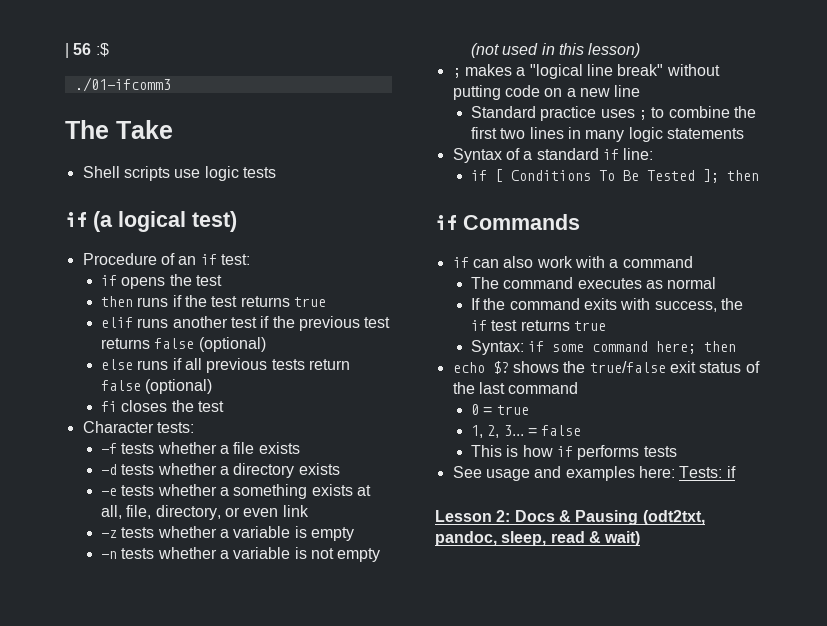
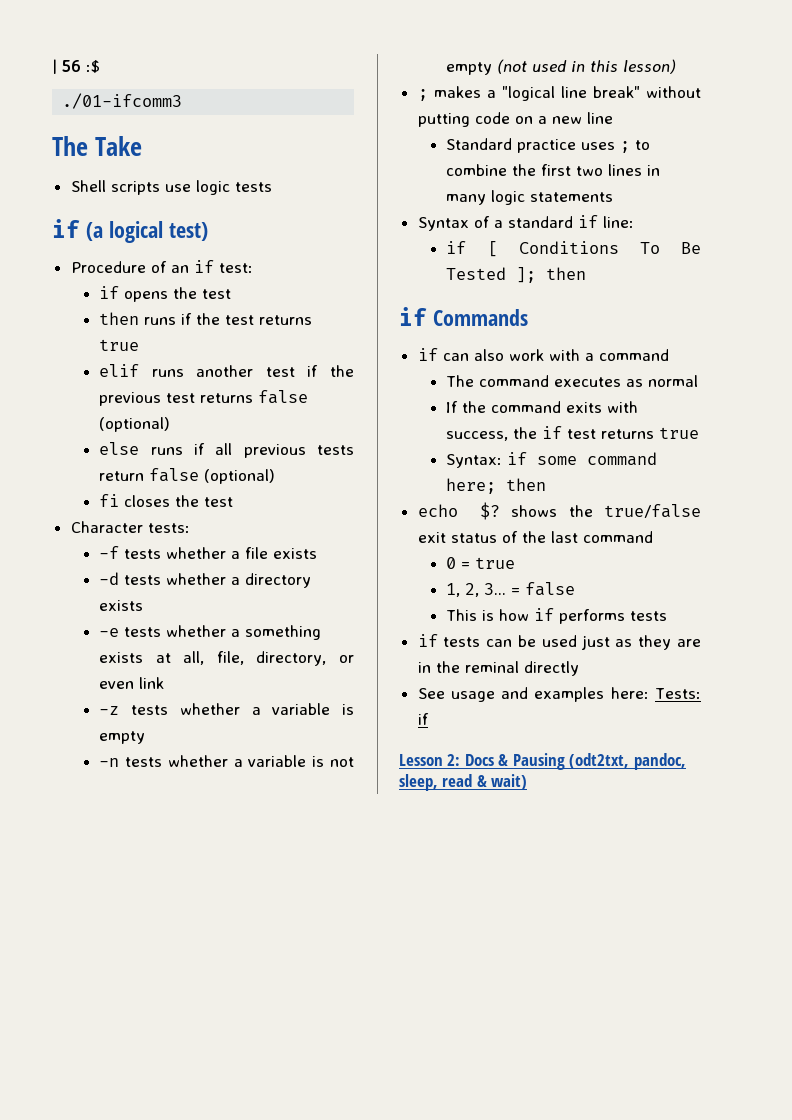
+ if tests can be used just as they are in the reminal directly

